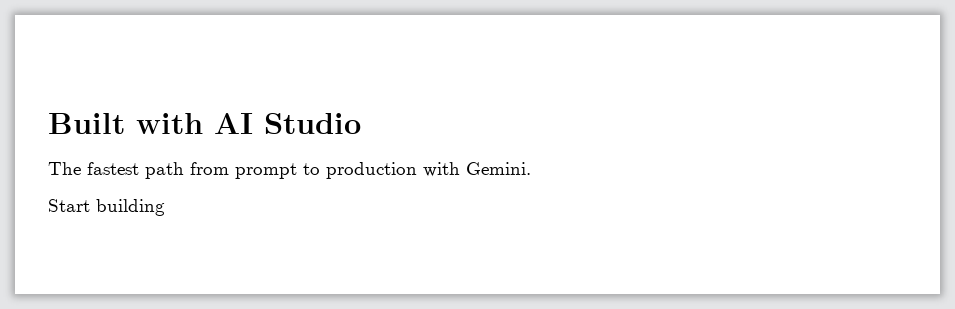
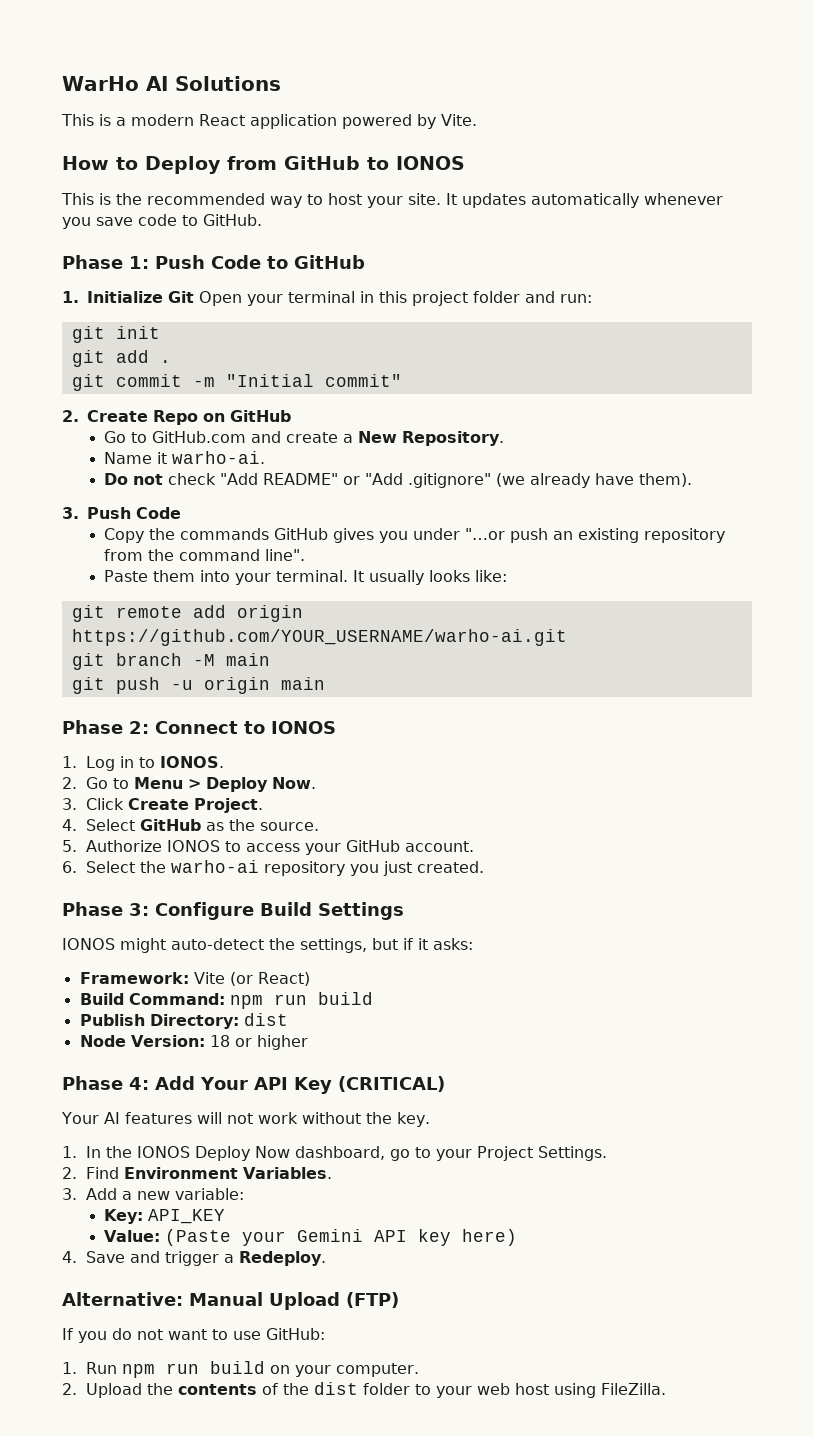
- Built with AI Studio
- The fastest path from prompt to production with Gemini.
- Start building
+ WarHo AI Solutions
+ This is a modern React application powered by Vite.
+ How to Deploy from GitHub to IONOS
+ This is the recommended way to host your site. It updates automatically whenever you save code to GitHub.
+ Phase 1: Push Code to GitHub
+ 1. Initialize Git Open your terminal in this project folder and run:
+ git init
+ git add .
+ git commit -m "Initial commit"
+ 2. Create Repo on GitHub
+ Go to GitHub.com and create a New Repository.
+ Name it warho-ai.
+ Do not check "Add README" or "Add .gitignore" (we already have them).
+ 3. Push Code
+ Copy the commands GitHub gives you under "…or push an existing repository from the command line".
+ Paste them into your terminal. It usually looks like:
+ git remote add origin https://github.com/YOUR_USERNAME/warho-ai.git
+ git branch -M main
+ git push -u origin main
+ Phase 2: Connect to IONOS
+ 1. Log in to IONOS.
+ 2. Go to Menu > Deploy Now.
+ 3. Click Create Project.
+ 4. Select GitHub as the source.
+ 5. Authorize IONOS to access your GitHub account.
+ 6. Select the warho-ai repository you just created.
+ Phase 3: Configure Build Settings
+ IONOS might auto-detect the settings, but if it asks:
+ Framework: Vite (or React)
+ Build Command: npm run build
+ Publish Directory: dist
+ Node Version: 18 or higher
+ Phase 4: Add Your API Key (CRITICAL)
+ Your AI features will not work without the key.
+ 1. In the IONOS Deploy Now dashboard, go to your Project Settings.
+ 2. Find Environment Variables.
+ 3. Add a new variable:
+ Key: API_KEY
+ Value: (Paste your Gemini API key here)
+ 4. Save and trigger a Redeploy.
+ Alternative: Manual Upload (FTP)
+ If you do not want to use GitHub:
+ 1. Run npm run build on your computer.
+ 2. Upload the contents of the dist folder to your web host using FileZilla.

